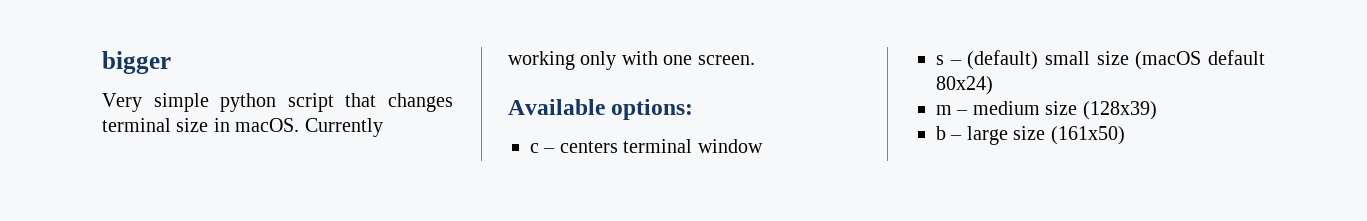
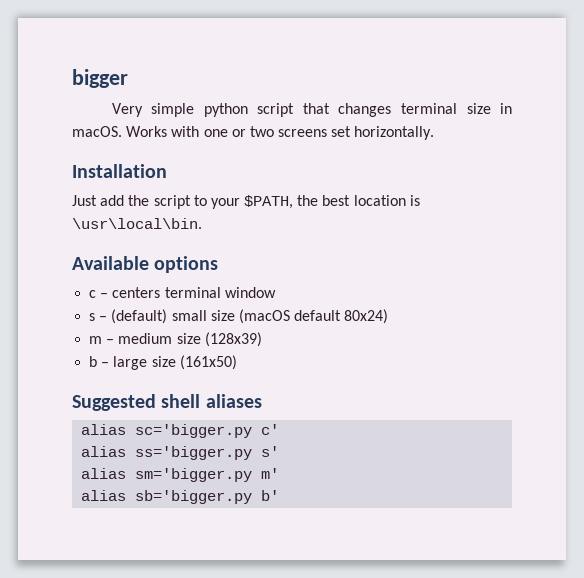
- Currently working only with one screen.
+ Works with one or two screens set horizontally.
+ Installation
+ Just add the script to your $PATH, the best location is \usr\local\bin.
- Available options:
+ Available options
+ Suggested shell aliases
+ alias sc='bigger.py c'
+ alias ss='bigger.py s'
+ alias sm='bigger.py m'
+ alias sb='bigger.py b'

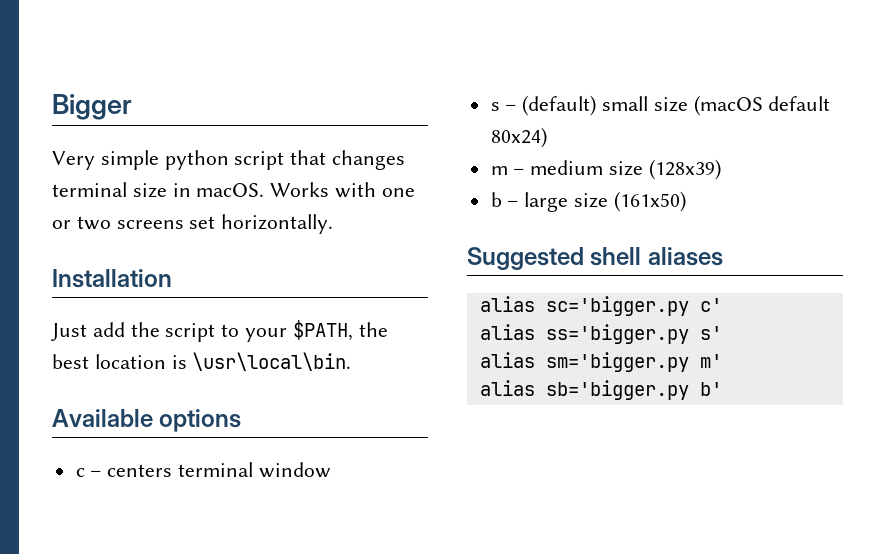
- bigger
+ Bigger

